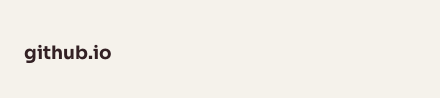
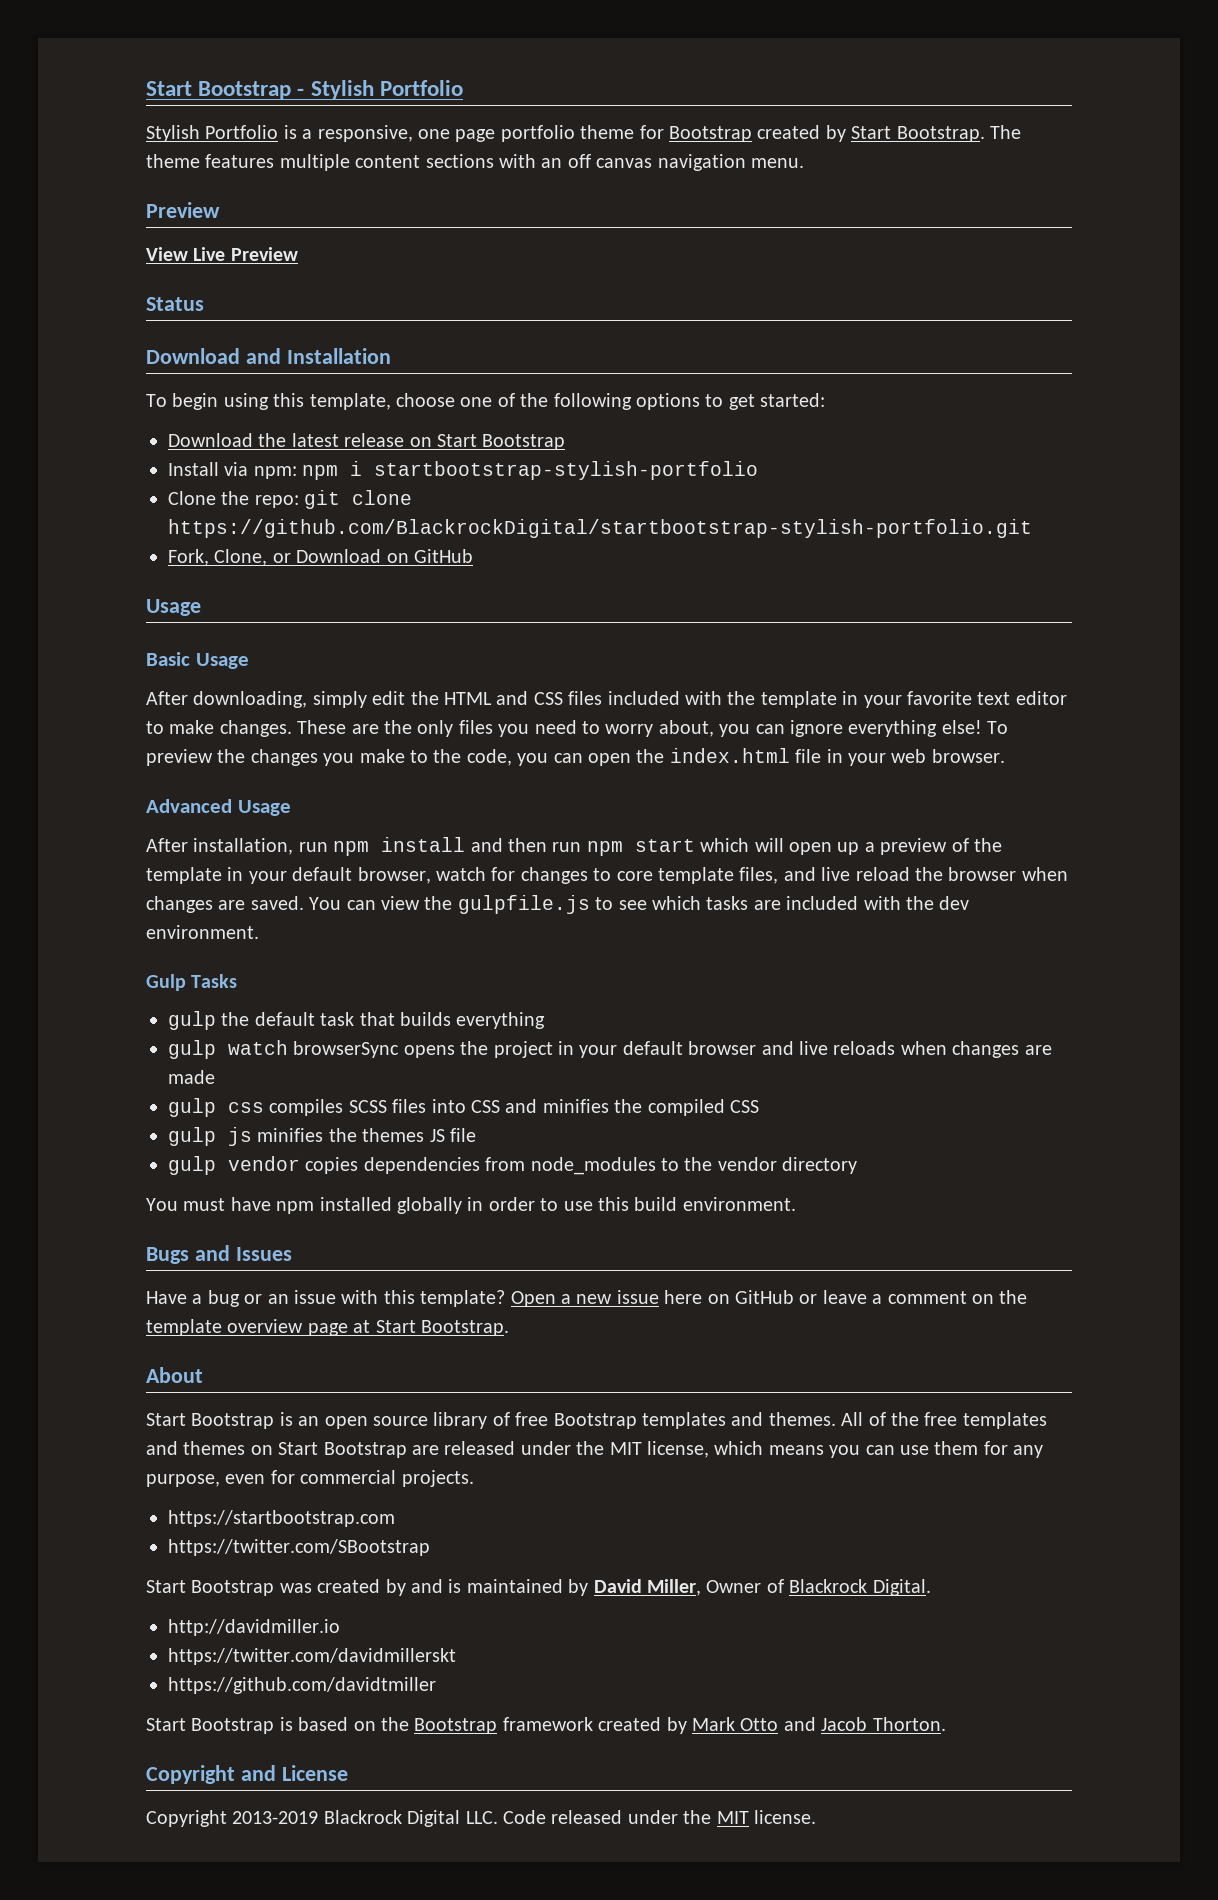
- github.io
+ Start Bootstrap - Stylish Portfolio
+ Stylish Portfolio is a responsive, one page portfolio theme for Bootstrap created by Start Bootstrap. The theme features multiple content sections with an off canvas navigation menu.
+ Preview
+ View Live Preview
+ Status
+ Download and Installation
+ To begin using this template, choose one of the following options to get started:
+ Download the latest release on Start Bootstrap
+ Install via npm: npm i startbootstrap-stylish-portfolio
+ Clone the repo: git clone https://github.com/BlackrockDigital/startbootstrap-stylish-portfolio.git
+ Fork, Clone, or Download on GitHub
+ Usage
+ Basic Usage
+ After downloading, simply edit the HTML and CSS files included with the template in your favorite text editor to make changes. These are the only files you need to worry about, you can ignore everything else! To preview the changes you make to the code, you can open the index.html file in your web browser.
+ Advanced Usage
+ After installation, run npm install and then run npm start which will open up a preview of the template in your default browser, watch for changes to core template files, and live reload the browser when changes are saved. You can view the gulpfile.js to see which tasks are included with the dev environment.
+ Gulp Tasks
+ gulp the default task that builds everything
+ gulp watch browserSync opens the project in your default browser and live reloads when changes are made
+ gulp css compiles SCSS files into CSS and minifies the compiled CSS
+ gulp js minifies the themes JS file
+ gulp vendor copies dependencies from node_modules to the vendor directory
+ You must have npm installed globally in order to use this build environment.
+ Bugs and Issues
+ Have a bug or an issue with this template? Open a new issue here on GitHub or leave a comment on the template overview page at Start Bootstrap.
+ About
+ Start Bootstrap is an open source library of free Bootstrap templates and themes. All of the free templates and themes on Start Bootstrap are released under the MIT license, which means you can use them for any purpose, even for commercial projects.
+ https://startbootstrap.com
+ https://twitter.com/SBootstrap
+ Start Bootstrap was created by and is maintained by David Miller, Owner of Blackrock Digital.
+ http://davidmiller.io
+ https://twitter.com/davidmillerskt
+ https://github.com/davidtmiller
+ Start Bootstrap is based on the Bootstrap framework created by Mark Otto and Jacob Thorton.
+ Copyright and License
+ Copyright 2013-2019 Blackrock Digital LLC. Code released under the MIT license.

